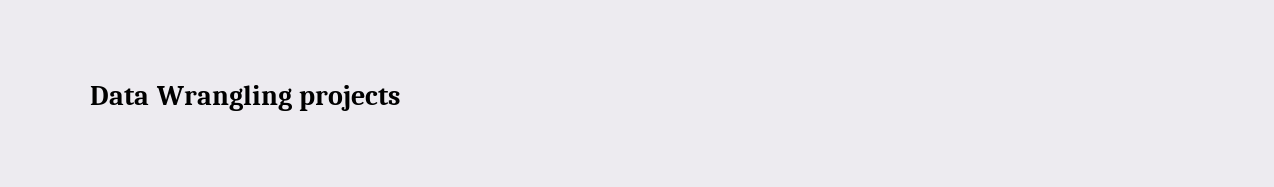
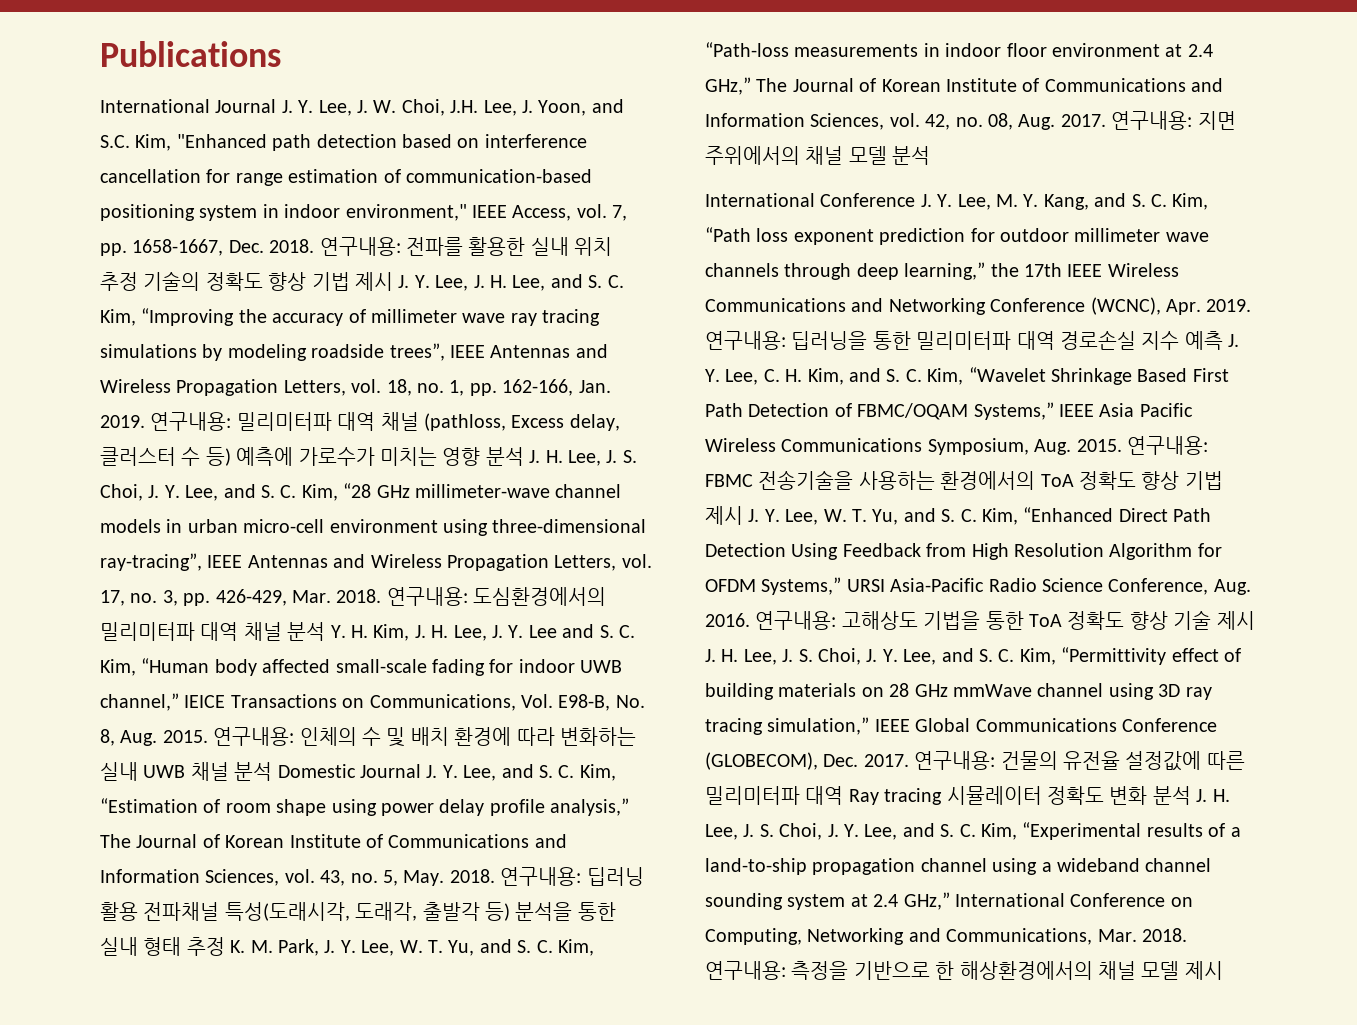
- Data Wrangling projects
+ Publications
+ International Journal J. Y. Lee, J. W. Choi, J.H. Lee, J. Yoon, and S.C. Kim, "Enhanced path detection based on interference cancellation for range estimation of communication-based positioning system in indoor environment," IEEE Access, vol. 7, pp. 1658-1667, Dec. 2018. 연구내용: 전파를 활용한 실내 위치 추정 기술의 정확도 향상 기법 제시 J. Y. Lee, J. H. Lee, and S. C. Kim, “Improving the accuracy of millimeter wave ray tracing simulations by modeling roadside trees”, IEEE Antennas and Wireless Propagation Letters, vol. 18, no. 1, pp. 162-166, Jan. 2019. 연구내용: 밀리미터파 대역 채널 (pathloss, Excess delay, 클러스터 수 등) 예측에 가로수가 미치는 영향 분석 J. H. Lee, J. S. Choi, J. Y. Lee, and S. C. Kim, “28 GHz millimeter-wave channel models in urban micro-cell environment using three-dimensional ray-tracing”, IEEE Antennas and Wireless Propagation Letters, vol. 17, no. 3, pp. 426-429, Mar. 2018. 연구내용: 도심환경에서의 밀리미터파 대역 채널 분석 Y. H. Kim, J. H. Lee, J. Y. Lee and S. C. Kim, “Human body affected small-scale fading for indoor UWB channel,” IEICE Transactions on Communications, Vol. E98-B, No. 8, Aug. 2015. 연구내용: 인체의 수 및 배치 환경에 따라 변화하는 실내 UWB 채널 분석 Domestic Journal J. Y. Lee, and S. C. Kim, “Estimation of room shape using power delay profile analysis,” The Journal of Korean Institute of Communications and Information Sciences, vol. 43, no. 5, May. 2018. 연구내용: 딥러닝 활용 전파채널 특성(도래시각, 도래각, 출발각 등) 분석을 통한 실내 형태 추정 K. M. Park, J. Y. Lee, W. T. Yu, and S. C. Kim, “Path-loss measurements in indoor floor environment at 2.4 GHz,” The Journal of Korean Institute of Communications and Information Sciences, vol. 42, no. 08, Aug. 2017. 연구내용: 지면 주위에서의 채널 모델 분석
+ International Conference J. Y. Lee, M. Y. Kang, and S. C. Kim, “Path loss exponent prediction for outdoor millimeter wave channels through deep learning,” the 17th IEEE Wireless Communications and Networking Conference (WCNC), Apr. 2019. 연구내용: 딥러닝을 통한 밀리미터파 대역 경로손실 지수 예측 J. Y. Lee, C. H. Kim, and S. C. Kim, “Wavelet Shrinkage Based First Path Detection of FBMC/OQAM Systems,” IEEE Asia Pacific Wireless Communications Symposium, Aug. 2015. 연구내용: FBMC 전송기술을 사용하는 환경에서의 ToA 정확도 향상 기법 제시 J. Y. Lee, W. T. Yu, and S. C. Kim, “Enhanced Direct Path Detection Using Feedback from High Resolution Algorithm for OFDM Systems,” URSI Asia-Pacific Radio Science Conference, Aug. 2016. 연구내용: 고해상도 기법을 통한 ToA 정확도 향상 기술 제시 J. H. Lee, J. S. Choi, J. Y. Lee, and S. C. Kim, “Permittivity effect of building materials on 28 GHz mmWave channel using 3D ray tracing simulation,” IEEE Global Communications Conference (GLOBECOM), Dec. 2017. 연구내용: 건물의 유전율 설정값에 따른 밀리미터파 대역 Ray tracing 시뮬레이터 정확도 변화 분석 J. H. Lee, J. S. Choi, J. Y. Lee, and S. C. Kim, “Experimental results of a land-to-ship propagation channel using a wideband channel sounding system at 2.4 GHz,” International Conference on Computing, Networking and Communications, Mar. 2018. 연구내용: 측정을 기반으로 한 해상환경에서의 채널 모델 제시

